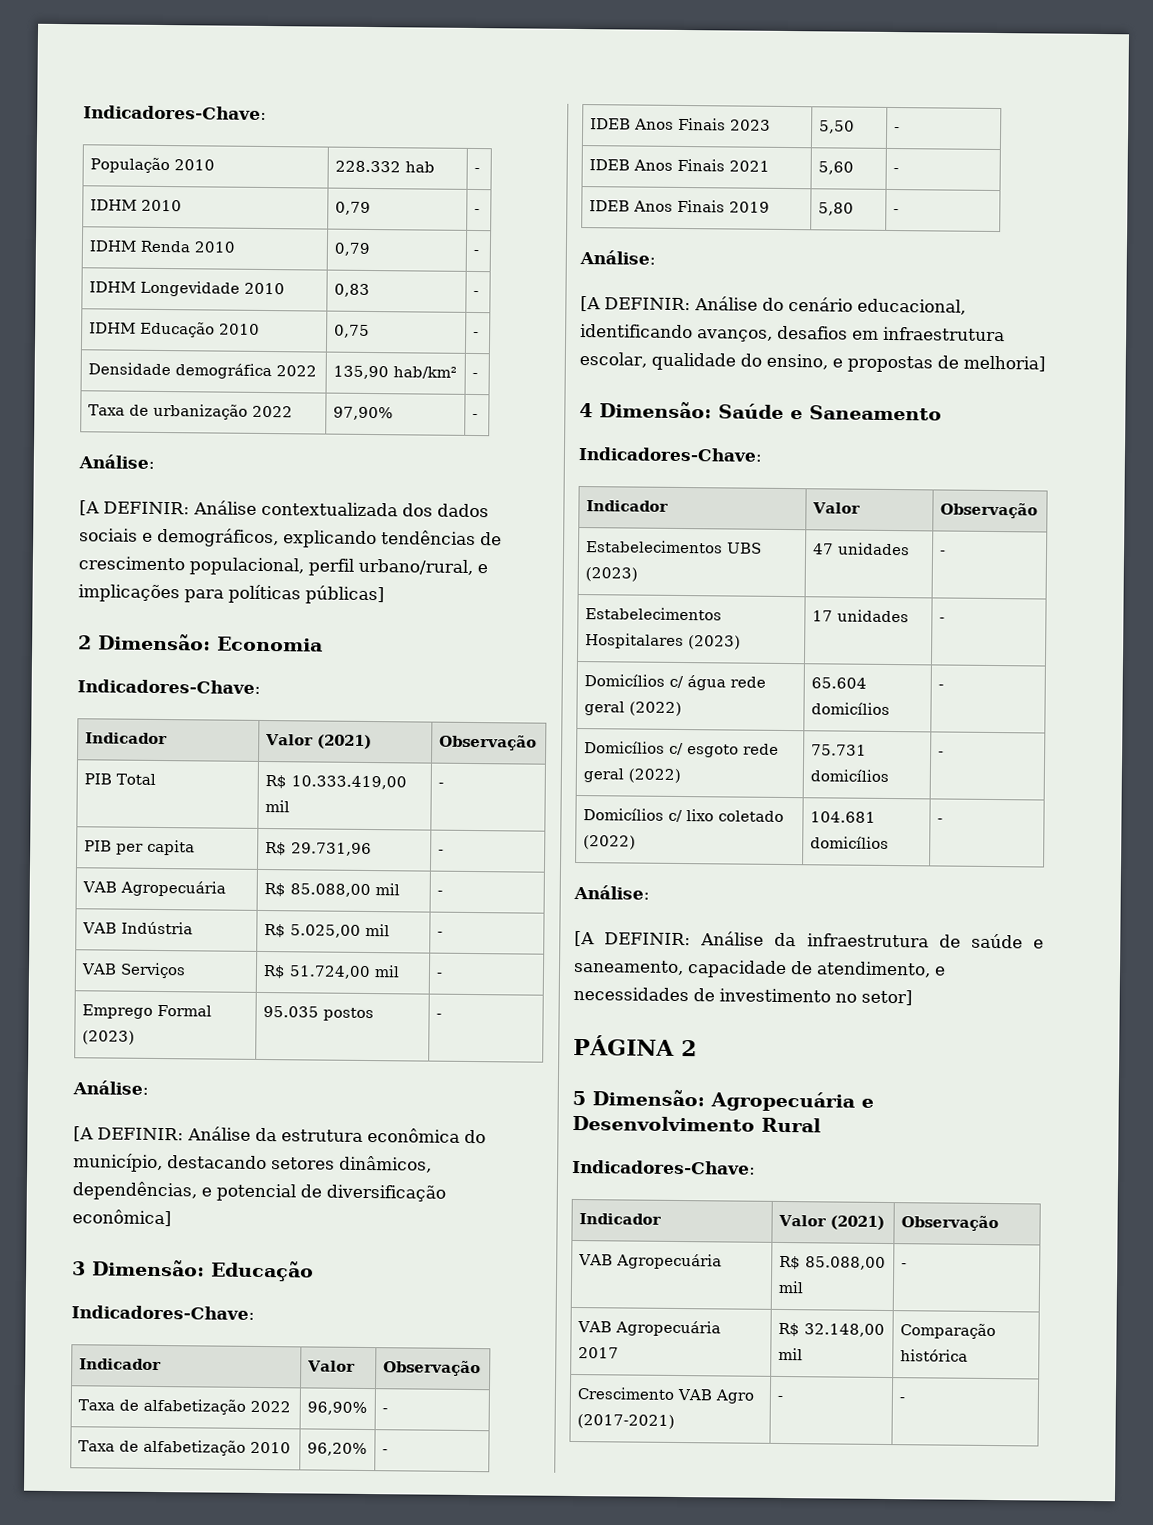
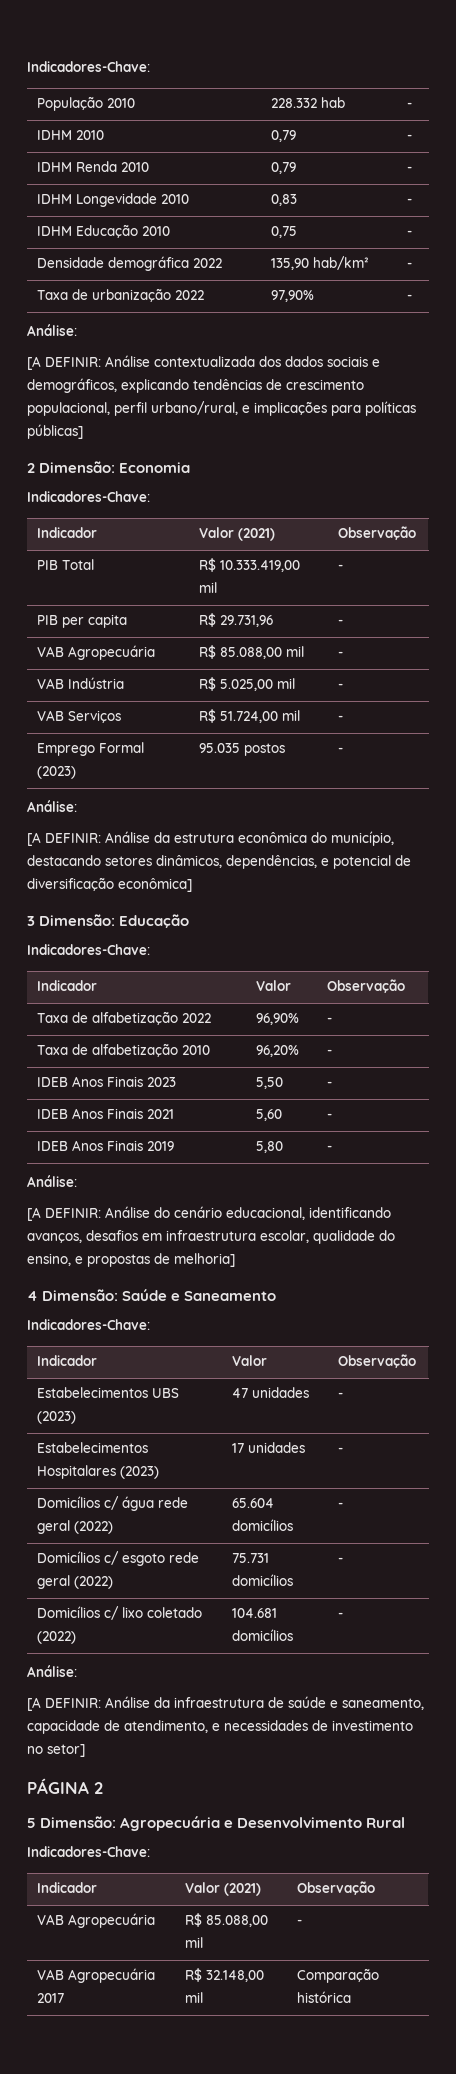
- Crescimento VAB Agro (2017-2021) | - | -

